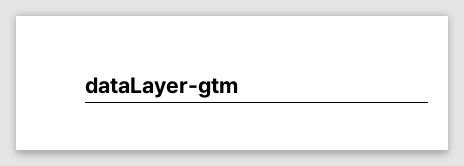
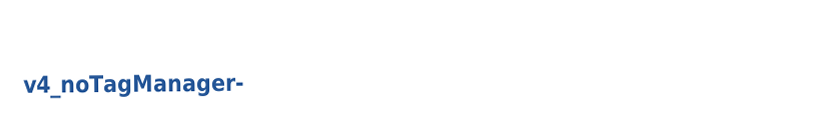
- dataLayer-gtm
+ v4_noTagManager-

